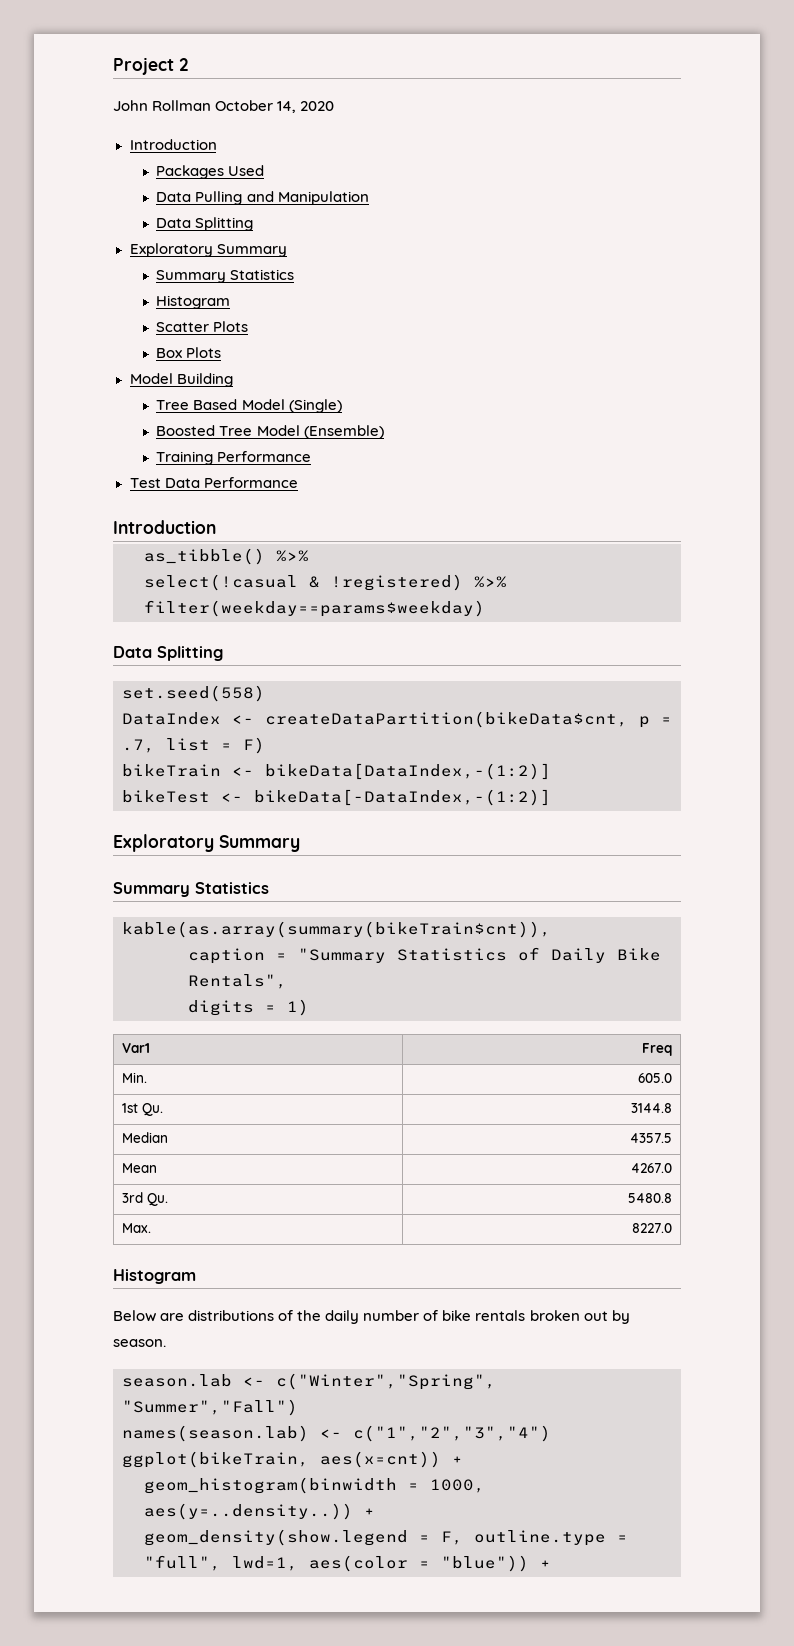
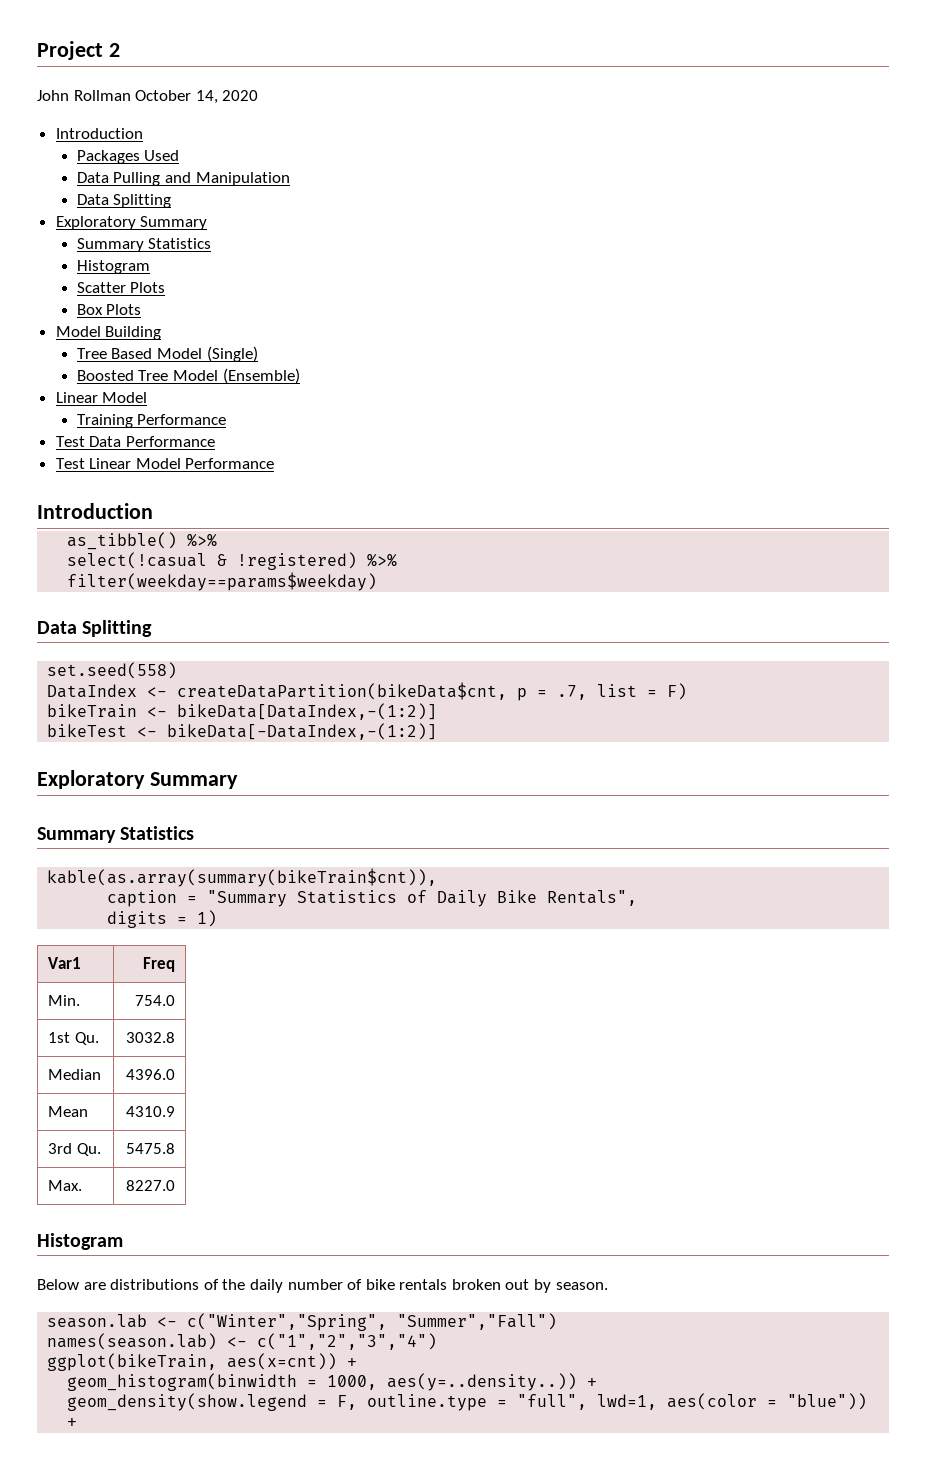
  Boosted Tree Model (Ensemble)
+ Linear Model
+ Test Linear Model Performance
- Min. | 605.0
+ Min. | 754.0
- 1st Qu. | 3144.8
+ 1st Qu. | 3032.8
- Median | 4357.5
+ Median | 4396.0
- Mean | 4267.0
+ Mean | 4310.9
- 3rd Qu. | 5480.8
+ 3rd Qu. | 5475.8

